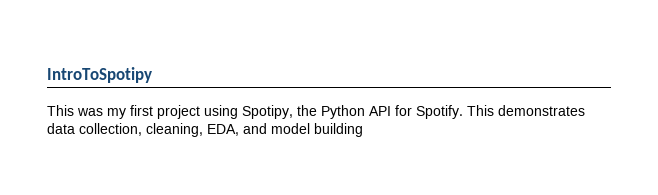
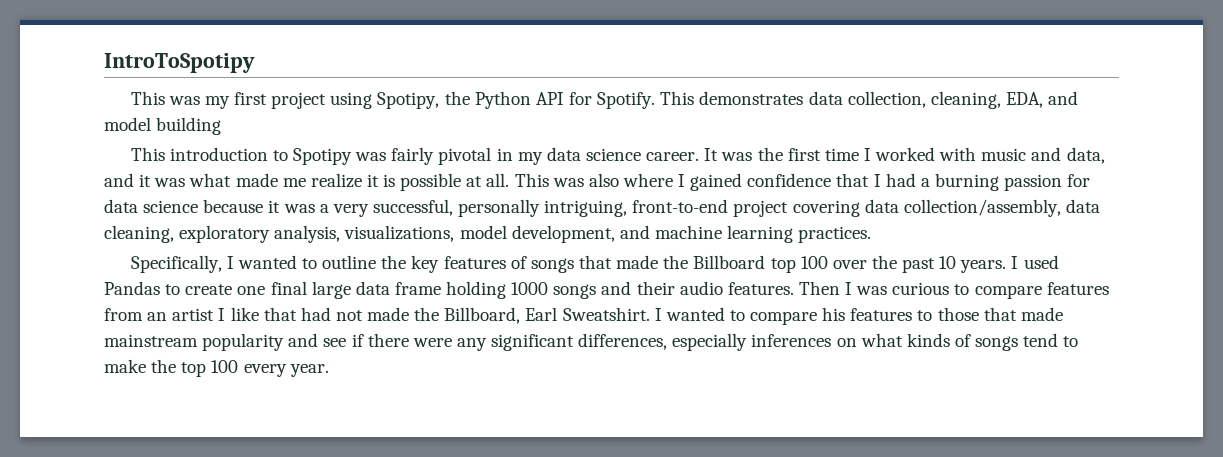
+ This introduction to Spotipy was fairly pivotal in my data science career. It was the first time I worked with music and data, and it was what made me realize it is possible at all. This was also where I gained confidence that I had a burning passion for data science because it was a very successful, personally intriguing, front-to-end project covering data collection/assembly, data cleaning, exploratory analysis, visualizations, model development, and machine learning practices.
+ Specifically, I wanted to outline the key features of songs that made the Billboard top 100 over the past 10 years. I used Pandas to create one final large data frame holding 1000 songs and their audio features. Then I was curious to compare features from an artist I like that had not made the Billboard, Earl Sweatshirt. I wanted to compare his features to those that made mainstream popularity and see if there were any significant differences, especially inferences on what kinds of songs tend to make the top 100 every year.

